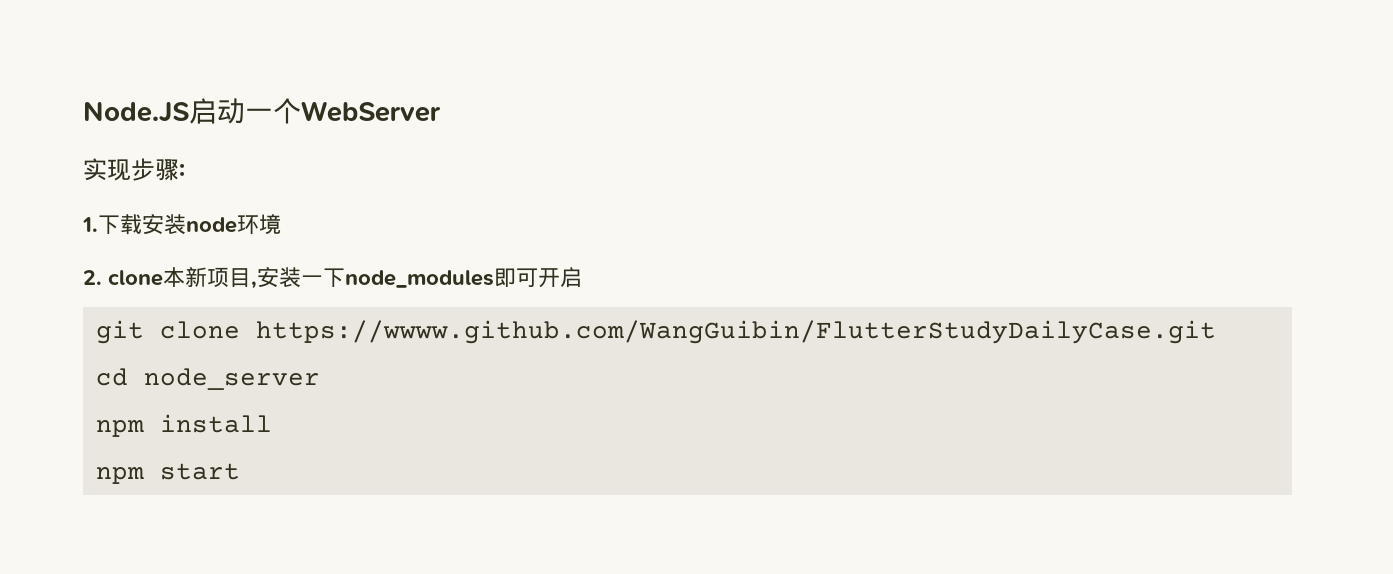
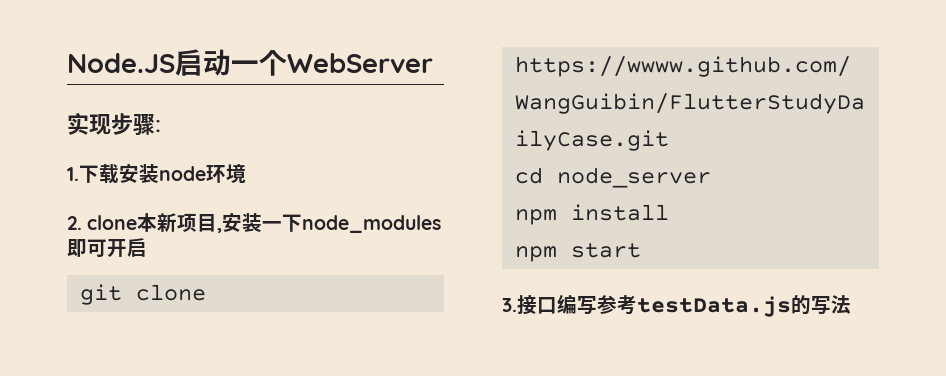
+ 3.接口编写参考testData.js的写法

